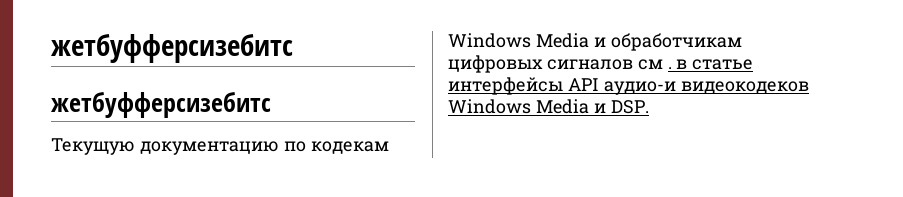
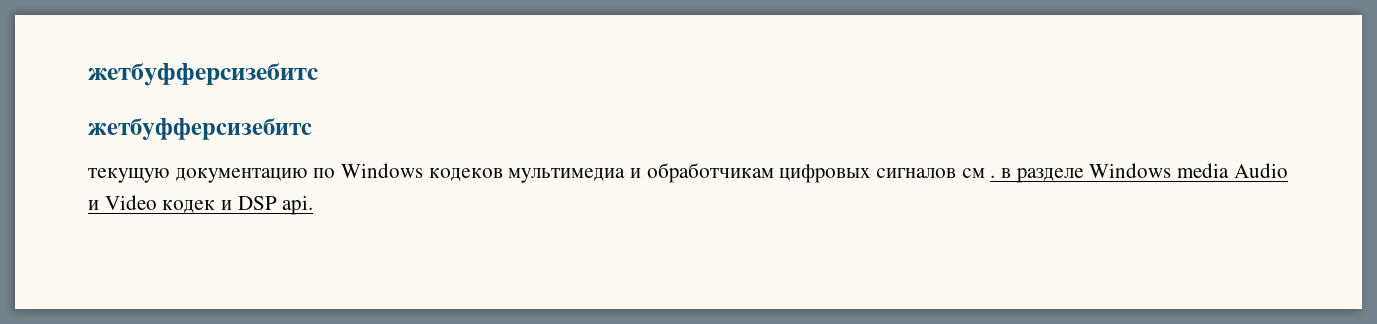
- Текущую документацию по кодекам Windows Media и обработчикам цифровых сигналов см . в статье интерфейсы API аудио-и видеокодеков Windows Media и DSP.
+ текущую документацию по Windows кодеков мультимедиа и обработчикам цифровых сигналов см . в разделе Windows media Audio и Video кодек и DSP api.

